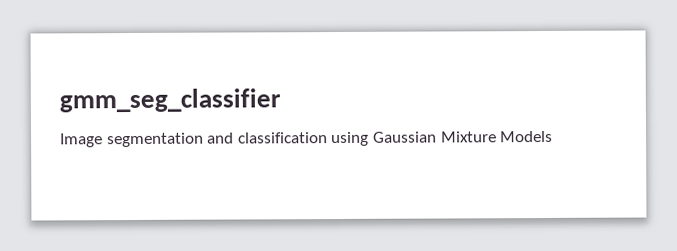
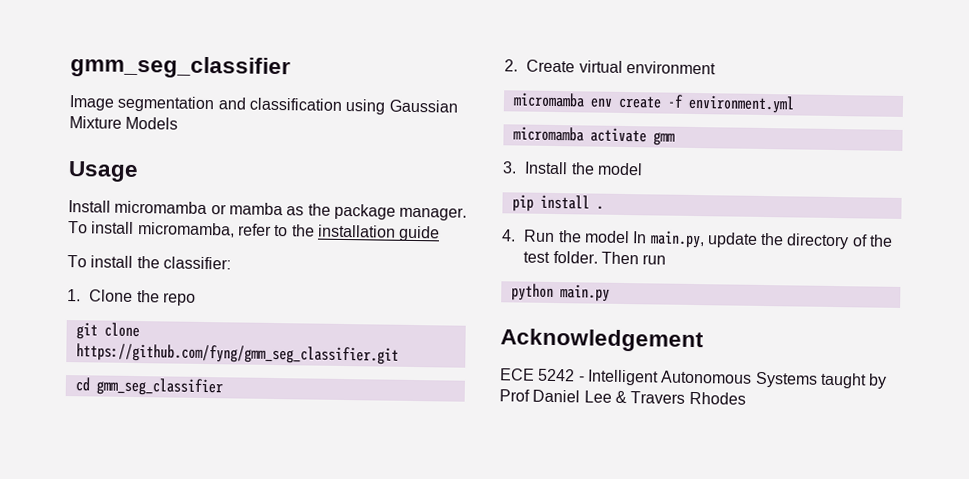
+ Usage
+ Install micromamba or mamba as the package manager. To install micromamba, refer to the installation guide
+ To install the classifier:
+ 1. Clone the repo
+ git clone https://github.com/fyng/gmm_seg_classifier.git
+ cd gmm_seg_classifier
+ 2. Create virtual environment
+ micromamba env create -f environment.yml
+ micromamba activate gmm
+ 3. Install the model
+ pip install .
+ 4. Run the model In main.py, update the directory of the test folder. Then run
+ python main.py
+ Acknowledgement
+ ECE 5242 - Intelligent Autonomous Systems taught by Prof Daniel Lee & Travers Rhodes

